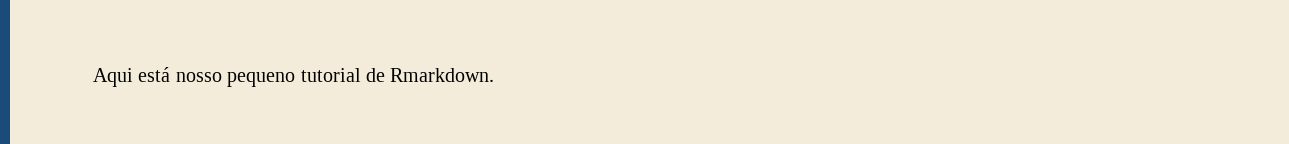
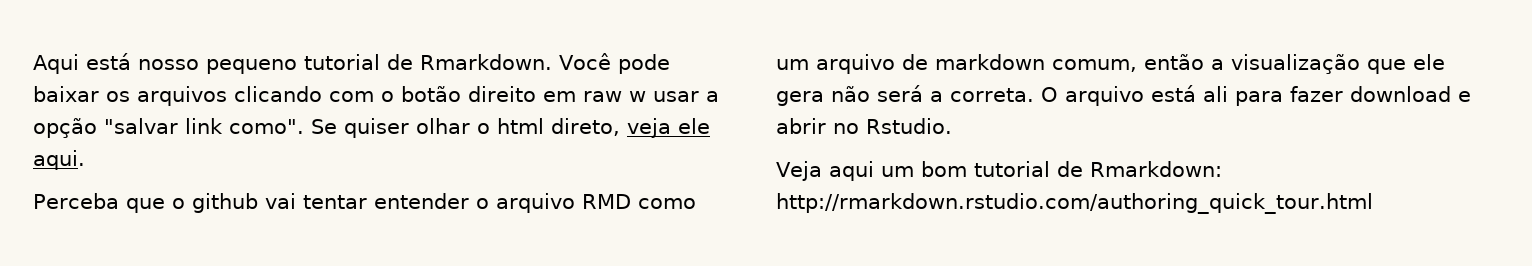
+ Você pode baixar os arquivos clicando com o botão direito em raw w usar a opção "salvar link como". Se quiser olhar o html direto, veja ele aqui.
+ Perceba que o github vai tentar entender o arquivo RMD como um arquivo de markdown comum, então a visualização que ele gera não será a correta. O arquivo está ali para fazer download e abrir no Rstudio.
+ Veja aqui um bom tutorial de Rmarkdown: http://rmarkdown.rstudio.com/authoring_quick_tour.html

